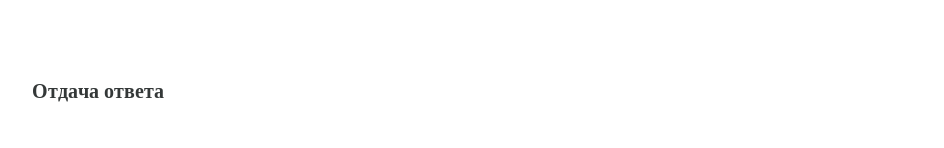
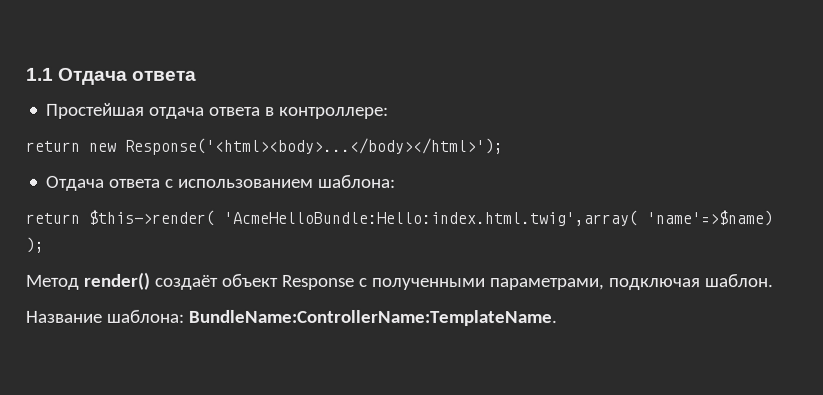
- Отдача ответа
+ 1.1 Отдача ответа
+ Простейшая отдача ответа в контроллере:
+ return new Response('<html><body>...</body></html>');
+ Отдача ответа с использованием шаблона:
+ return $this->render( 'AcmeHelloBundle:Hello:index.html.twig',array( 'name'=>$name) );
+ Метод render() создаёт объект Response с полученными параметрами, подключая шаблон.
+ Название шаблона: BundleName:ControllerName:TemplateName.

